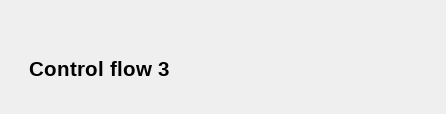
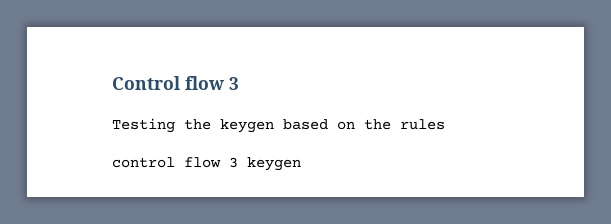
+ Testing the keygen based on the rules
+ control flow 3 keygen

